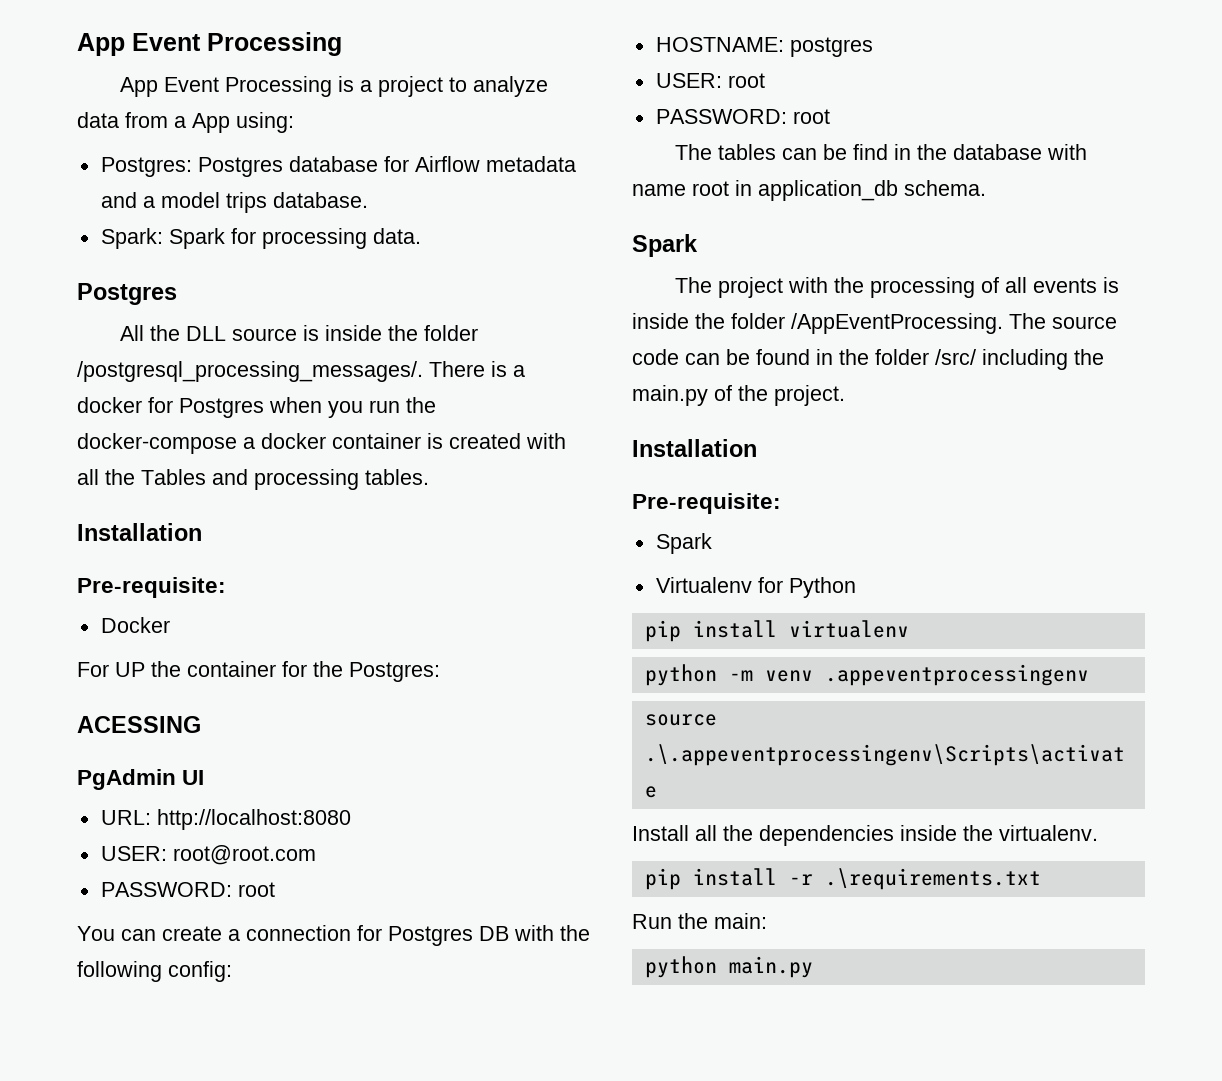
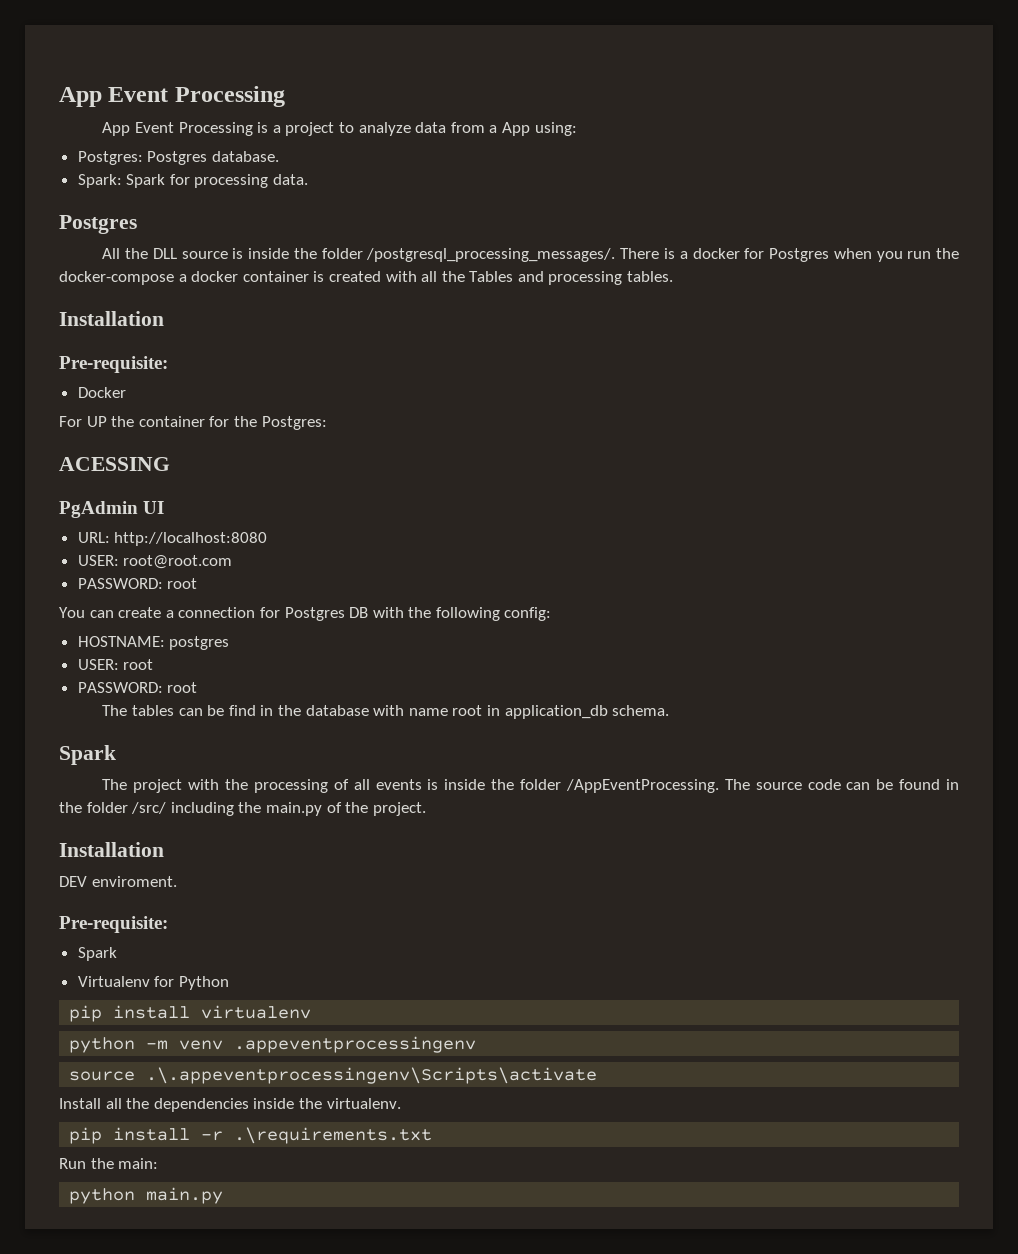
- Postgres: Postgres database for Airflow metadata and a model trips database.
+ Postgres: Postgres database.
+ DEV enviroment.

